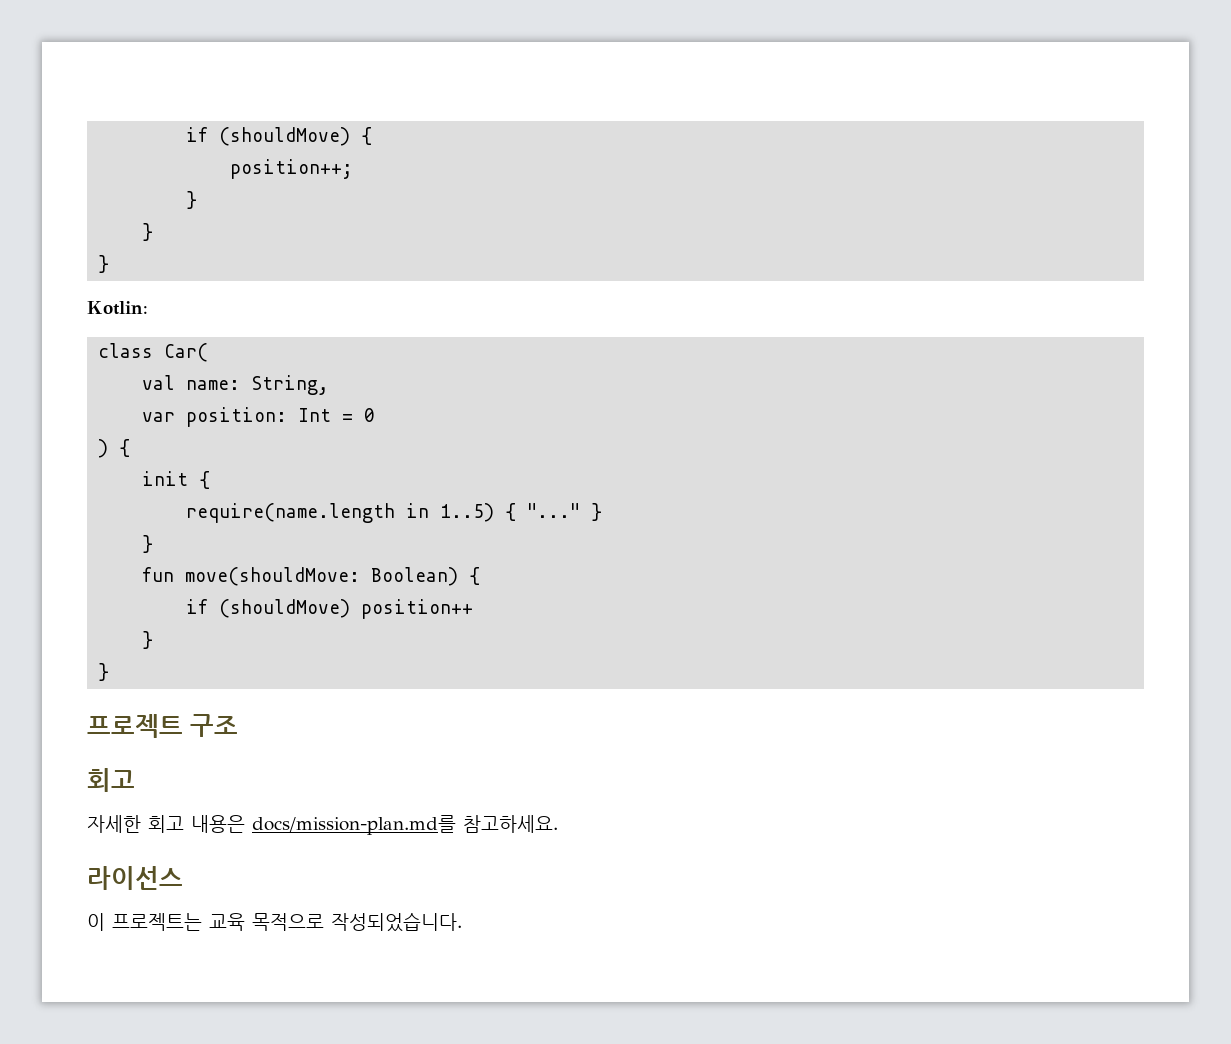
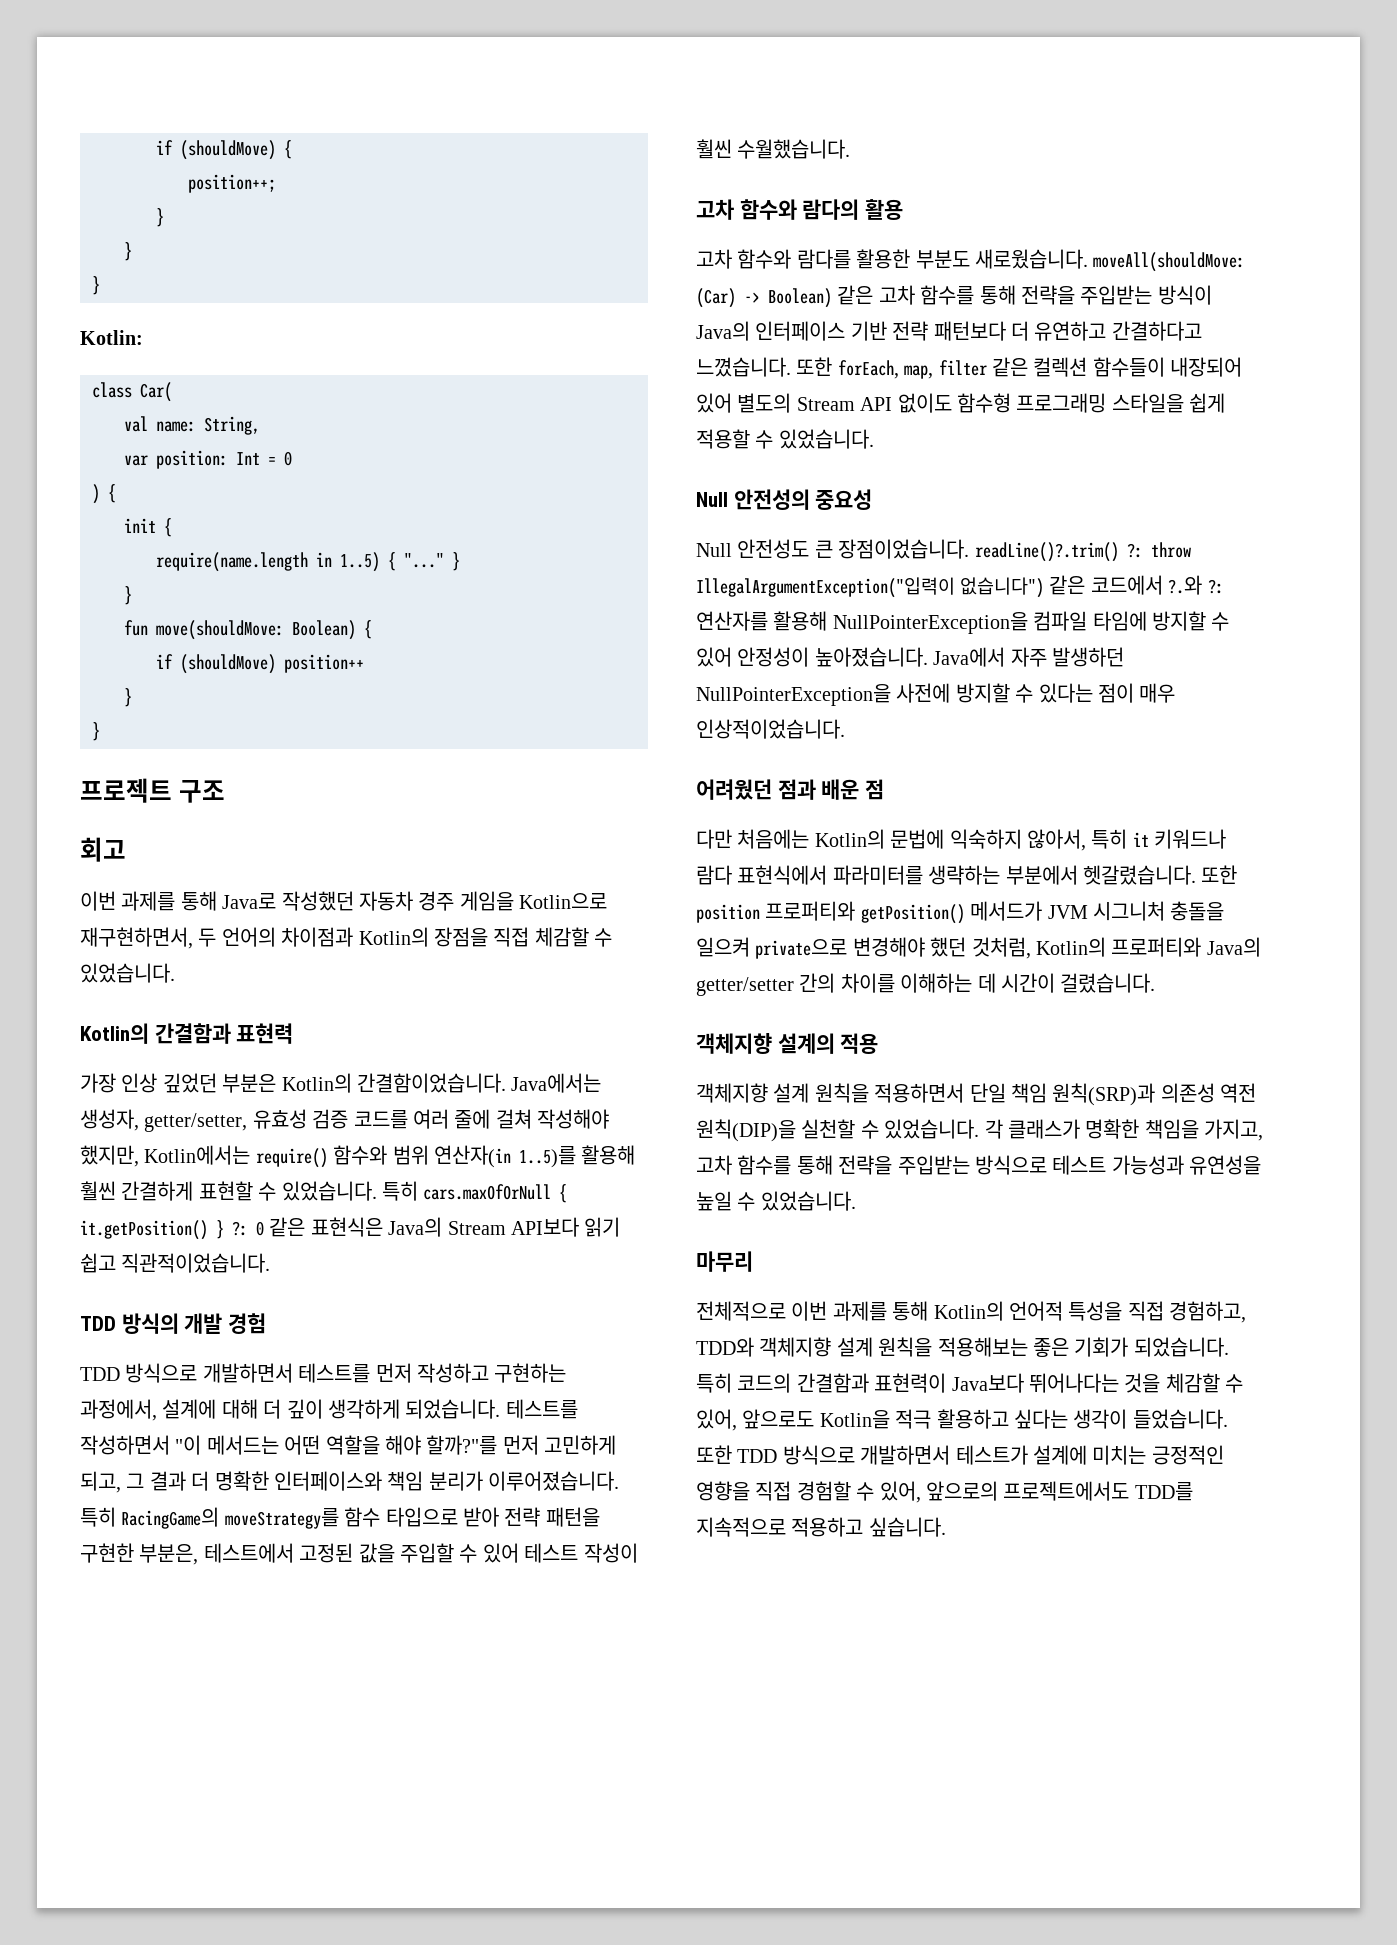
- 자세한 회고 내용은 docs/mission-plan.md를 참고하세요.
- 라이선스
- 이 프로젝트는 교육 목적으로 작성되었습니다.
+ 이번 과제를 통해 Java로 작성했던 자동차 경주 게임을 Kotlin으로 재구현하면서, 두 언어의 차이점과 Kotlin의 장점을 직접 체감할 수 있었습니다.
+ Kotlin의 간결함과 표현력
+ 가장 인상 깊었던 부분은 Kotlin의 간결함이었습니다. Java에서는 생성자, getter/setter, 유효성 검증 코드를 여러 줄에 걸쳐 작성해야 했지만, Kotlin에서는 require() 함수와 범위 연산자(in 1..5)를 활용해 훨씬 간결하게 표현할 수 있었습니다. 특히 cars.maxOfOrNull { it.getPosition() } ?: 0 같은 표현식은 Java의 Stream API보다 읽기 쉽고 직관적이었습니다.
+ TDD 방식의 개발 경험
+ TDD 방식으로 개발하면서 테스트를 먼저 작성하고 구현하는 과정에서, 설계에 대해 더 깊이 생각하게 되었습니다. 테스트를 작성하면서 "이 메서드는 어떤 역할을 해야 할까?"를 먼저 고민하게 되고, 그 결과 더 명확한 인터페이스와 책임 분리가 이루어졌습니다. 특히 RacingGame의 moveStrategy를 함수 타입으로 받아 전략 패턴을 구현한 부분은, 테스트에서 고정된 값을 주입할 수 있어 테스트 작성이 훨씬 수월했습니다.
+ 고차 함수와 람다의 활용
+ 고차 함수와 람다를 활용한 부분도 새로웠습니다. moveAll(shouldMove: (Car) -> Boolean) 같은 고차 함수를 통해 전략을 주입받는 방식이 Java의 인터페이스 기반 전략 패턴보다 더 유연하고 간결하다고 느꼈습니다. 또한 forEach, map, filter 같은 컬렉션 함수들이 내장되어 있어 별도의 Stream API 없이도 함수형 프로그래밍 스타일을 쉽게 적용할 수 있었습니다.
+ Null 안전성의 중요성
+ Null 안전성도 큰 장점이었습니다. readLine()?.trim() ?: throw IllegalArgumentException("입력이 없습니다") 같은 코드에서 ?.와 ?: 연산자를 활용해 NullPointerException을 컴파일 타임에 방지할 수 있어 안정성이 높아졌습니다. Java에서 자주 발생하던 NullPointerException을 사전에 방지할 수 있다는 점이 매우 인상적이었습니다.
+ 어려웠던 점과 배운 점
+ 다만 처음에는 Kotlin의 문법에 익숙하지 않아서, 특히 it 키워드나 람다 표현식에서 파라미터를 생략하는 부분에서 헷갈렸습니다. 또한 position 프로퍼티와 getPosition() 메서드가 JVM 시그니처 충돌을 일으켜 private으로 변경해야 했던 것처럼, Kotlin의 프로퍼티와 Java의 getter/setter 간의 차이를 이해하는 데 시간이 걸렸습니다.
+ 객체지향 설계의 적용
+ 객체지향 설계 원칙을 적용하면서 단일 책임 원칙(SRP)과 의존성 역전 원칙(DIP)을 실천할 수 있었습니다. 각 클래스가 명확한 책임을 가지고, 고차 함수를 통해 전략을 주입받는 방식으로 테스트 가능성과 유연성을 높일 수 있었습니다.
+ 마무리
+ 전체적으로 이번 과제를 통해 Kotlin의 언어적 특성을 직접 경험하고, TDD와 객체지향 설계 원칙을 적용해보는 좋은 기회가 되었습니다. 특히 코드의 간결함과 표현력이 Java보다 뛰어나다는 것을 체감할 수 있어, 앞으로도 Kotlin을 적극 활용하고 싶다는 생각이 들었습니다. 또한 TDD 방식으로 개발하면서 테스트가 설계에 미치는 긍정적인 영향을 직접 경험할 수 있어, 앞으로의 프로젝트에서도 TDD를 지속적으로 적용하고 싶습니다.

